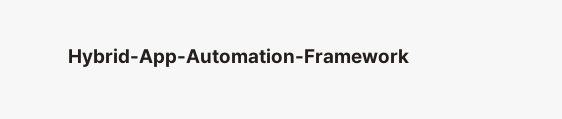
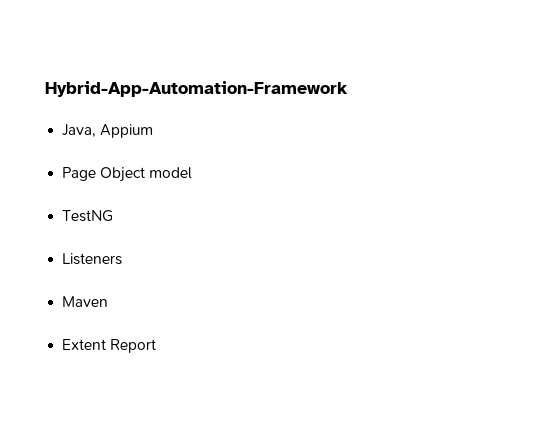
+ Java, Appium
+ Page Object model
+ TestNG
+ Listeners
+ Maven
+ Extent Report

